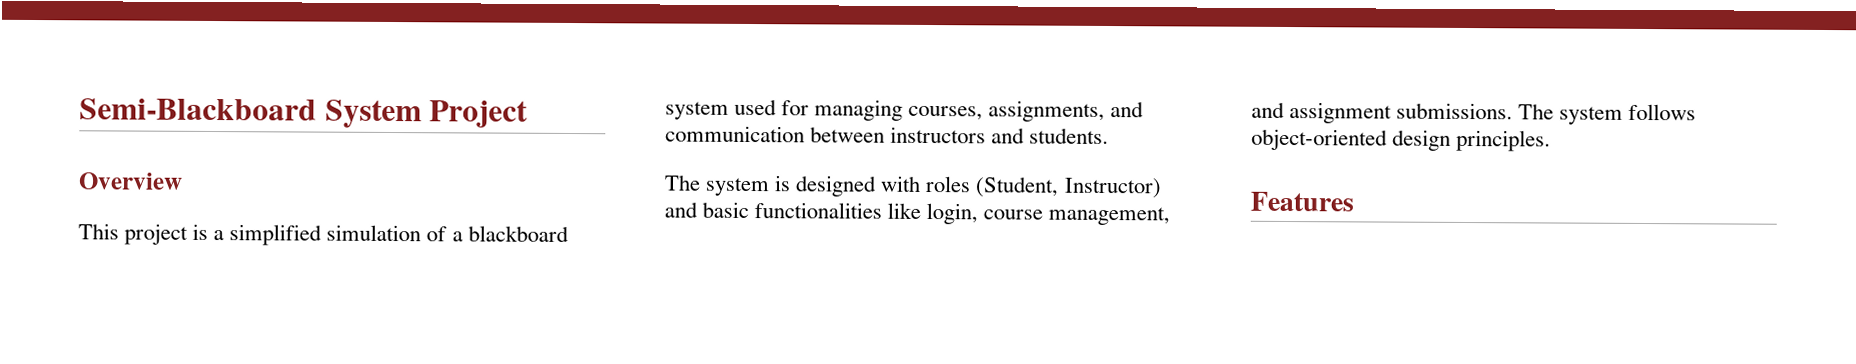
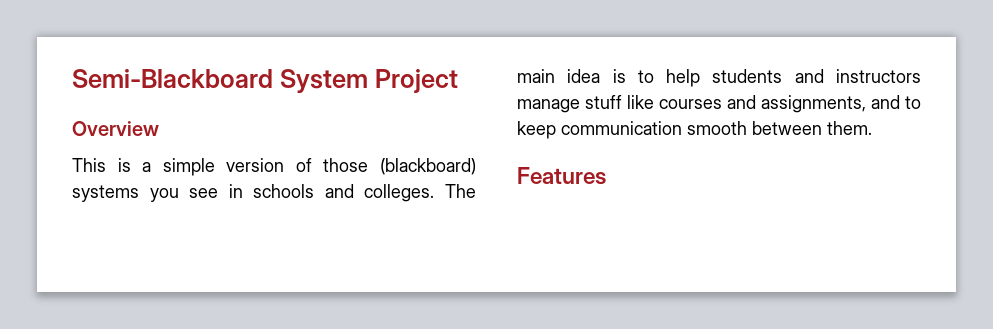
- This project is a simplified simulation of a blackboard system used for managing courses, assignments, and communication between instructors and students.
- The system is designed with roles (Student, Instructor) and basic functionalities like login, course management, and assignment submissions. The system follows object-oriented design principles.
+ This is a simple version of those (blackboard) systems you see in schools and colleges. The main idea is to help students and instructors manage stuff like courses and assignments, and to keep communication smooth between them.

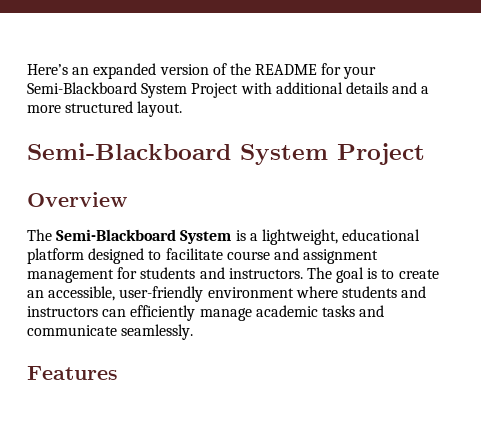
+ Here’s an expanded version of the README for your Semi-Blackboard System Project with additional details and a more structured layout.
  Semi-Blackboard System Project
  Overview
- This is a simple version of those (blackboard) systems you see in schools and colleges. The main idea is to help students and instructors manage stuff like courses and assignments, and to keep communication smooth between them.
+ The Semi-Blackboard System is a lightweight, educational platform designed to facilitate course and assignment management for students and instructors. The goal is to create an accessible, user-friendly environment where students and instructors can efficiently manage academic tasks and communicate seamlessly.

